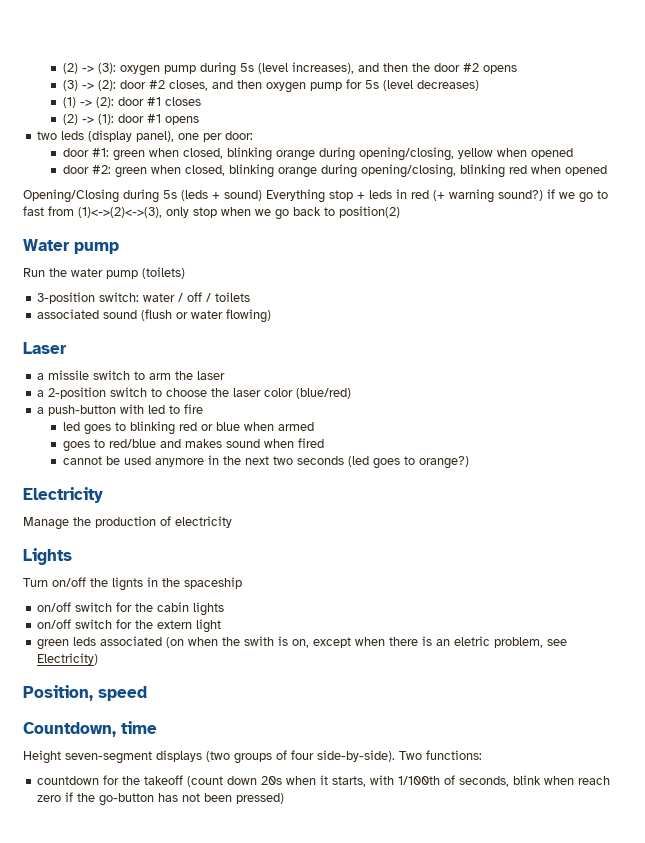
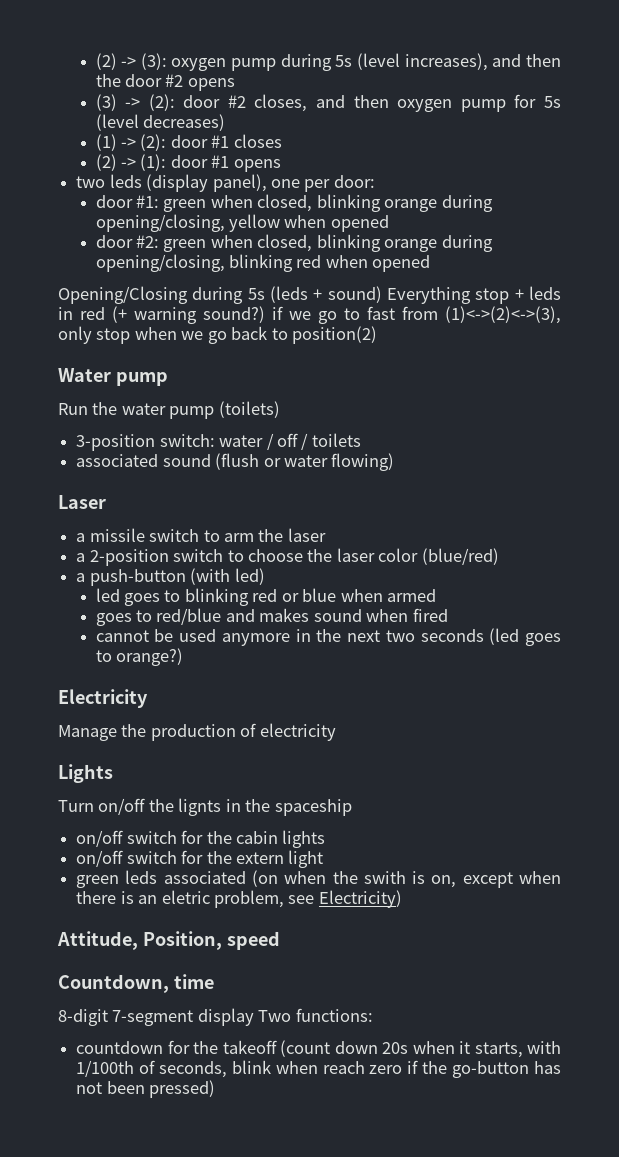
- a push-button with led to fire
+ a push-button (with led)
- Position, speed
+ Attitude, Position, speed
- Height seven-segment displays (two groups of four side-by-side). Two functions:
+ 8-digit 7-segment display Two functions:

